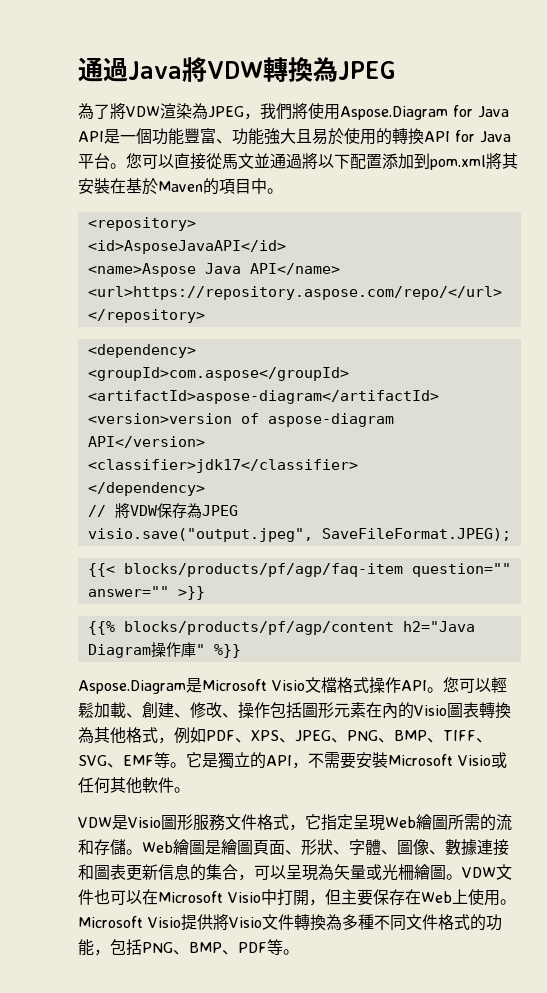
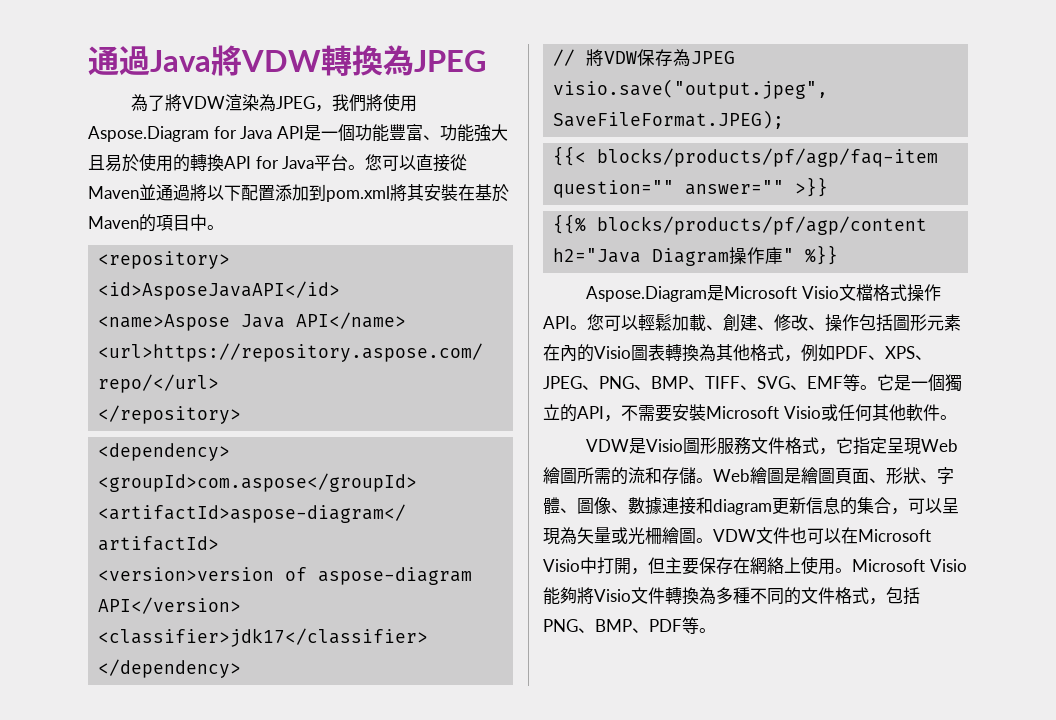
- 您可以直接從馬文並通過將以下配置添加到pom.xml將其安裝在基於Maven的項目中。
+ 您可以直接從Maven並通過將以下配置添加到pom.xml將其安裝在基於Maven的項目中。
- 它是獨立的API，不需要安裝Microsoft Visio或任何其他軟件。
+ 它是一個獨立的API，不需要安裝Microsoft Visio或任何其他軟件。
- Web繪圖是繪圖頁面、形狀、字體、圖像、數據連接和圖表更新信息的集合，可以呈現為矢量或光柵繪圖。
+ Web繪圖是繪圖頁面、形狀、字體、圖像、數據連接和diagram更新信息的集合，可以呈現為矢量或光柵繪圖。
- VDW文件也可以在Microsoft Visio中打開，但主要保存在Web上使用。
+ VDW文件也可以在Microsoft Visio中打開，但主要保存在網絡上使用。
- Microsoft Visio提供將Visio文件轉換為多種不同文件格式的功能，包括PNG、BMP、PDF等。
+ Microsoft Visio能夠將Visio文件轉換為多種不同的文件格式，包括PNG、BMP、PDF等。

